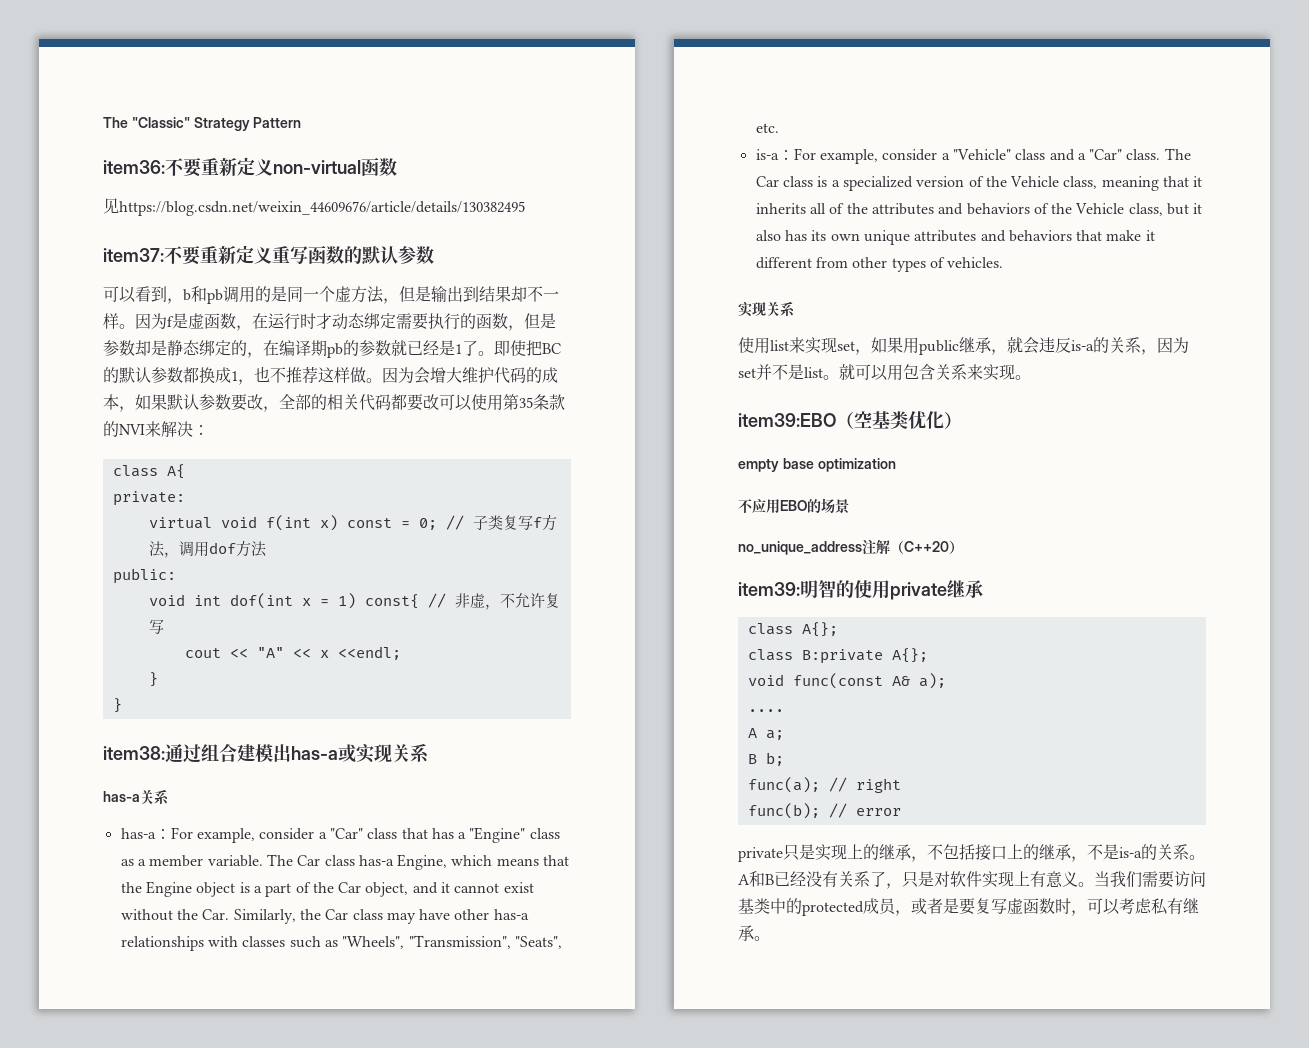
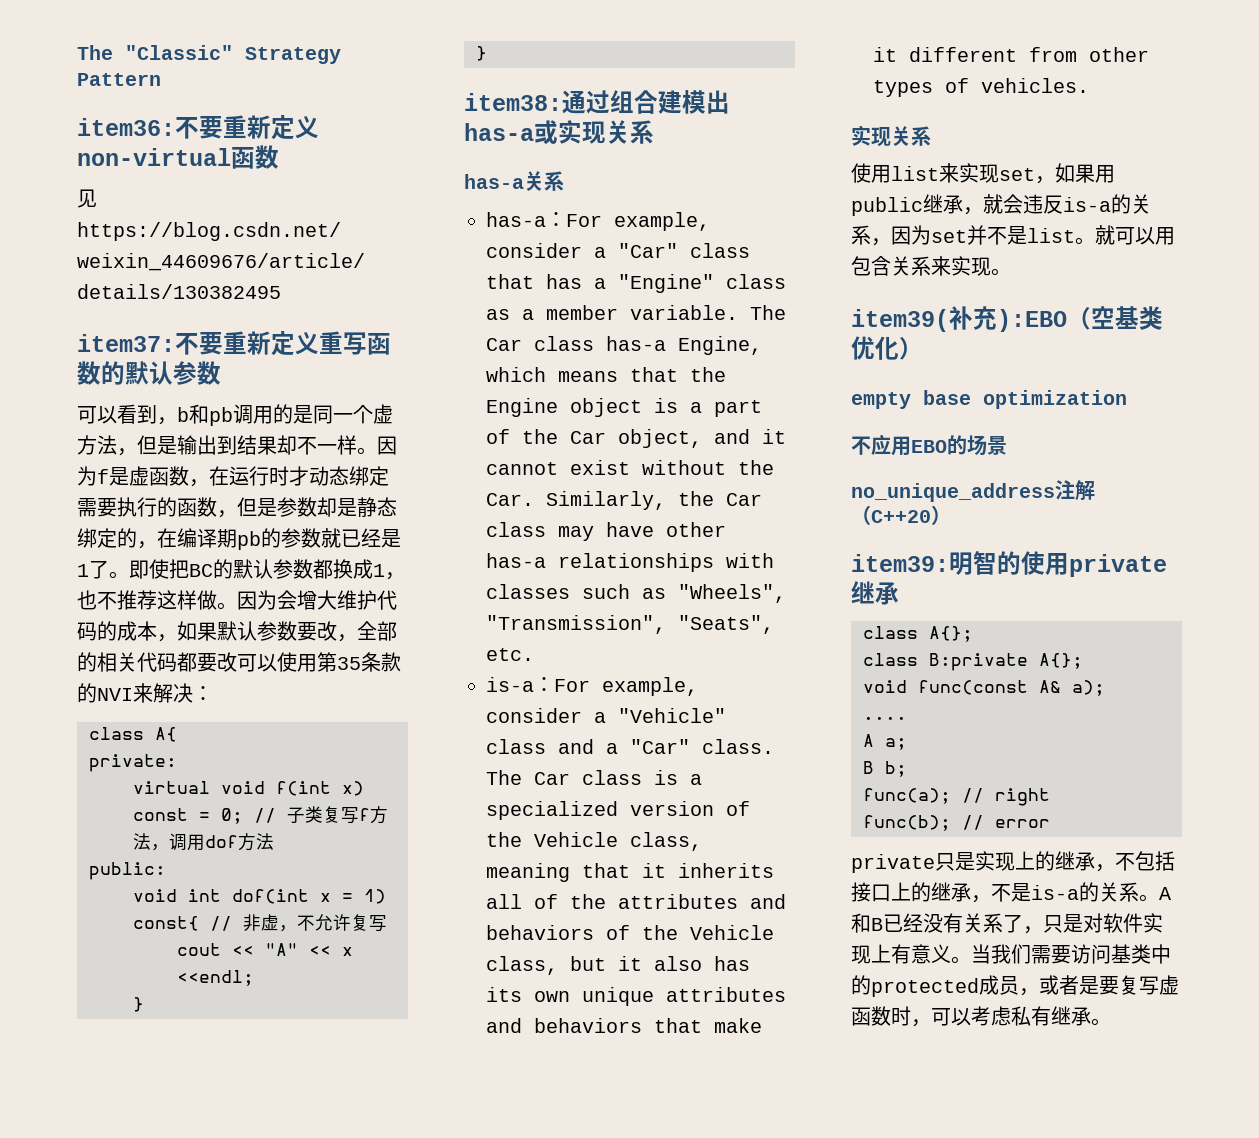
- item39:EBO（空基类优化）
+ item39(补充):EBO（空基类优化）

